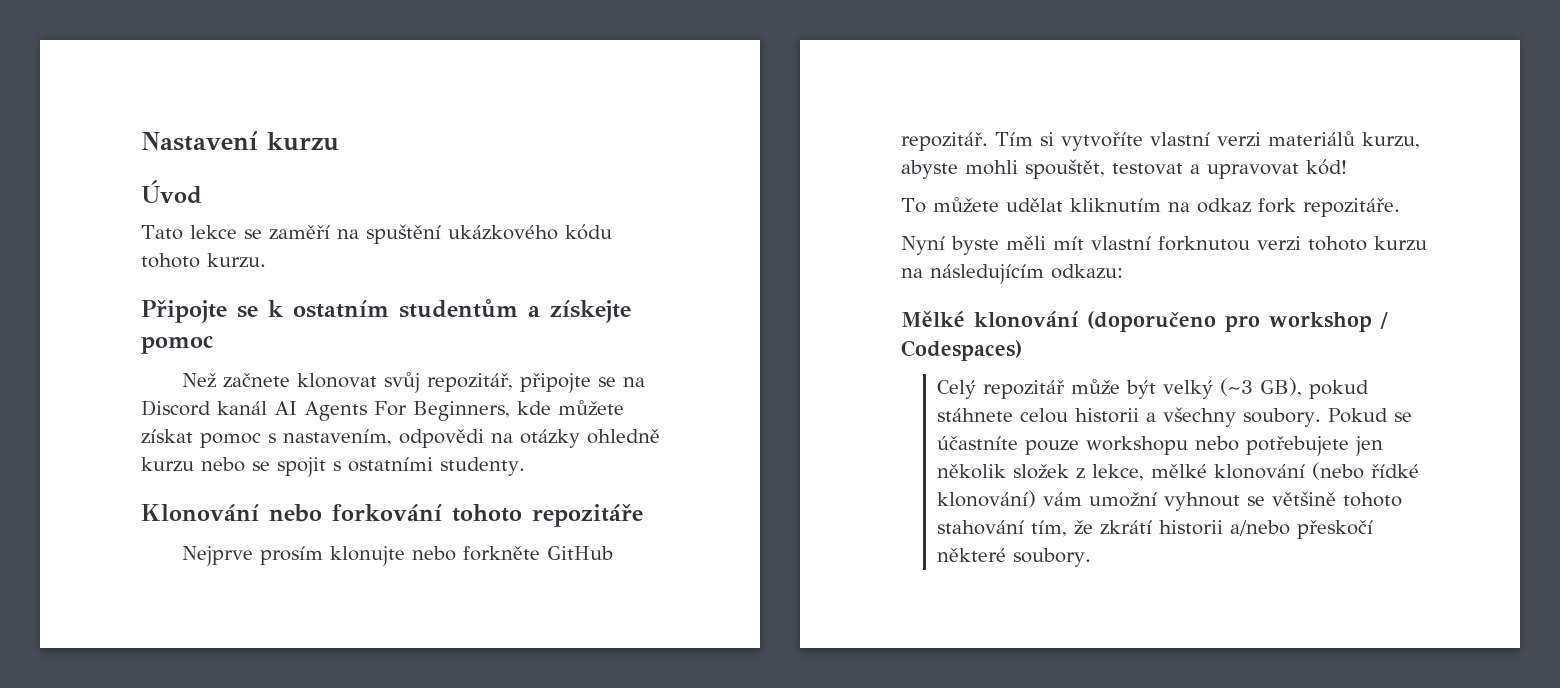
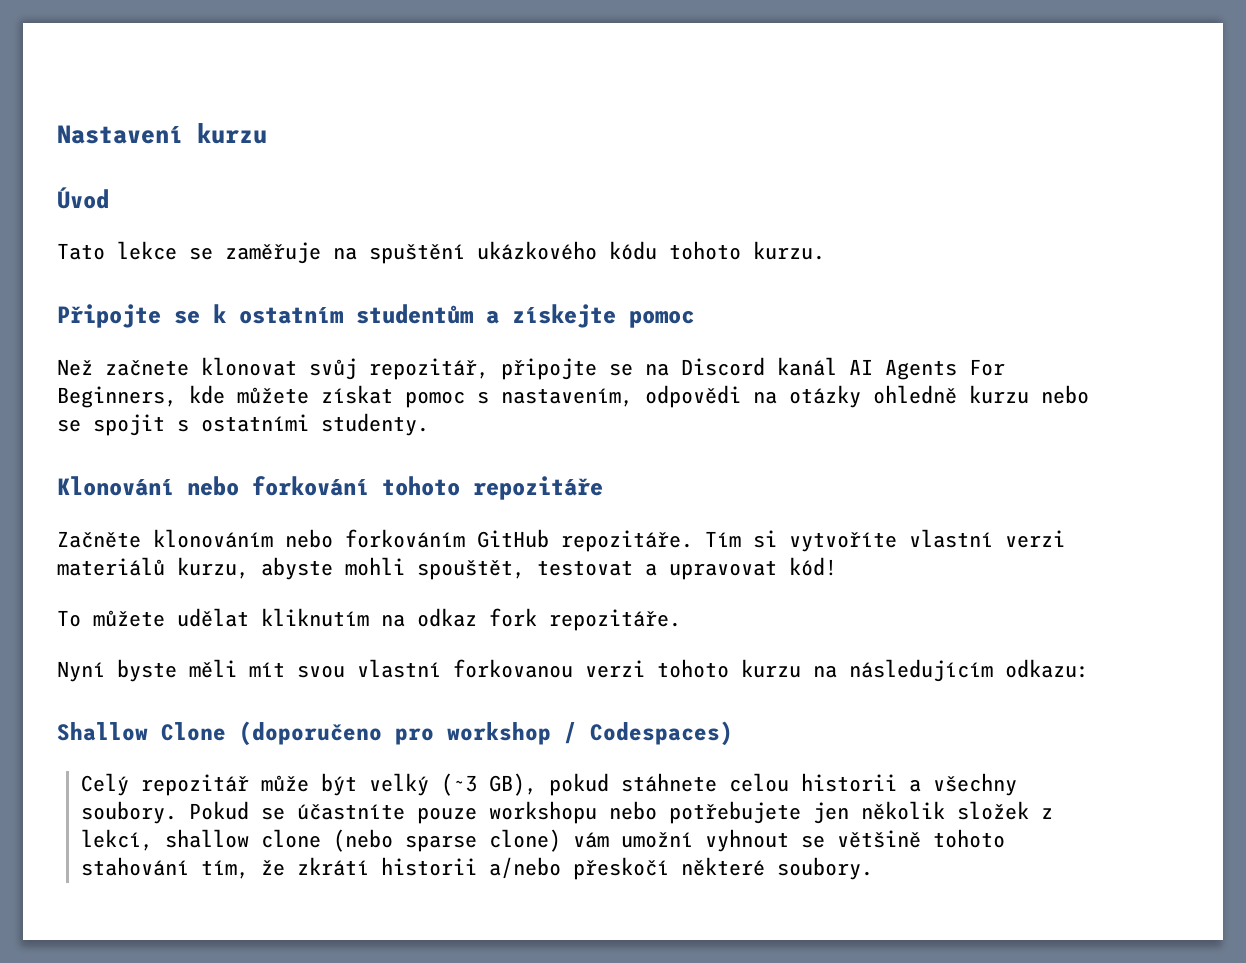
- Tato lekce se zaměří na spuštění ukázkového kódu tohoto kurzu.
+ Tato lekce se zaměřuje na spuštění ukázkového kódu tohoto kurzu.
- Nejprve prosím klonujte nebo forkněte GitHub repozitář.
+ Začněte klonováním nebo forkováním GitHub repozitáře.
- Nyní byste měli mít vlastní forknutou verzi tohoto kurzu na následujícím odkazu:
+ Nyní byste měli mít svou vlastní forkovanou verzi tohoto kurzu na následujícím odkazu:
- Mělké klonování (doporučeno pro workshop / Codespaces)
+ Shallow Clone (doporučeno pro workshop / Codespaces)
- Pokud se účastníte pouze workshopu nebo potřebujete jen několik složek z lekce, mělké klonování (nebo řídké klonování) vám umožní vyhnout se většině tohoto stahování tím, že zkrátí historii a/nebo přeskočí některé soubory.
+ Pokud se účastníte pouze workshopu nebo potřebujete jen několik složek z lekcí, shallow clone (nebo sparse clone) vám umožní vyhnout se většině tohoto stahování tím, že zkrátí historii a/nebo přeskočí některé soubory.

